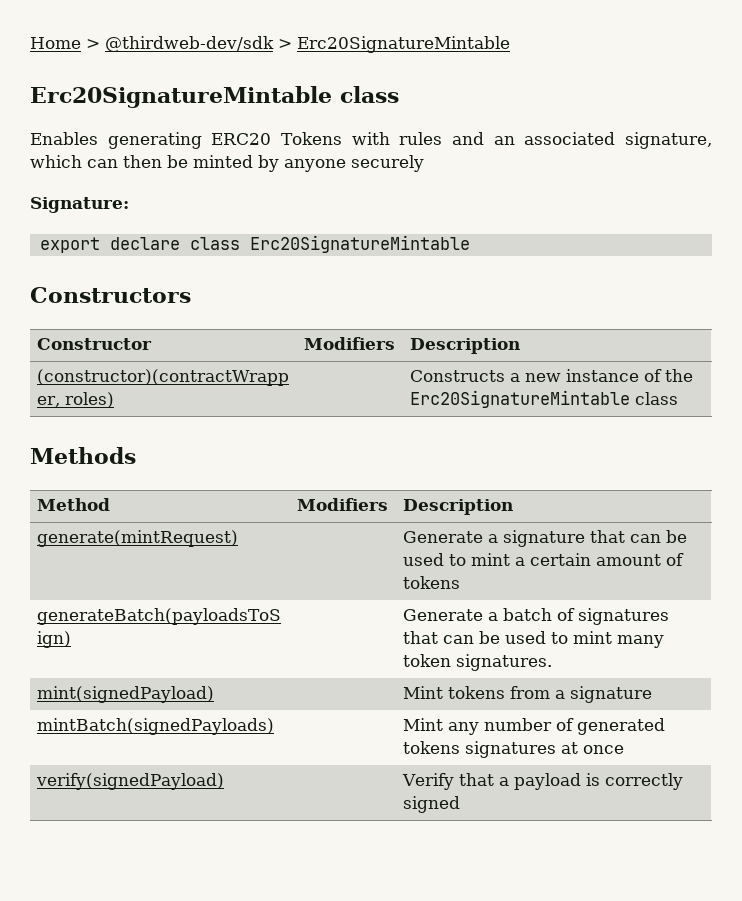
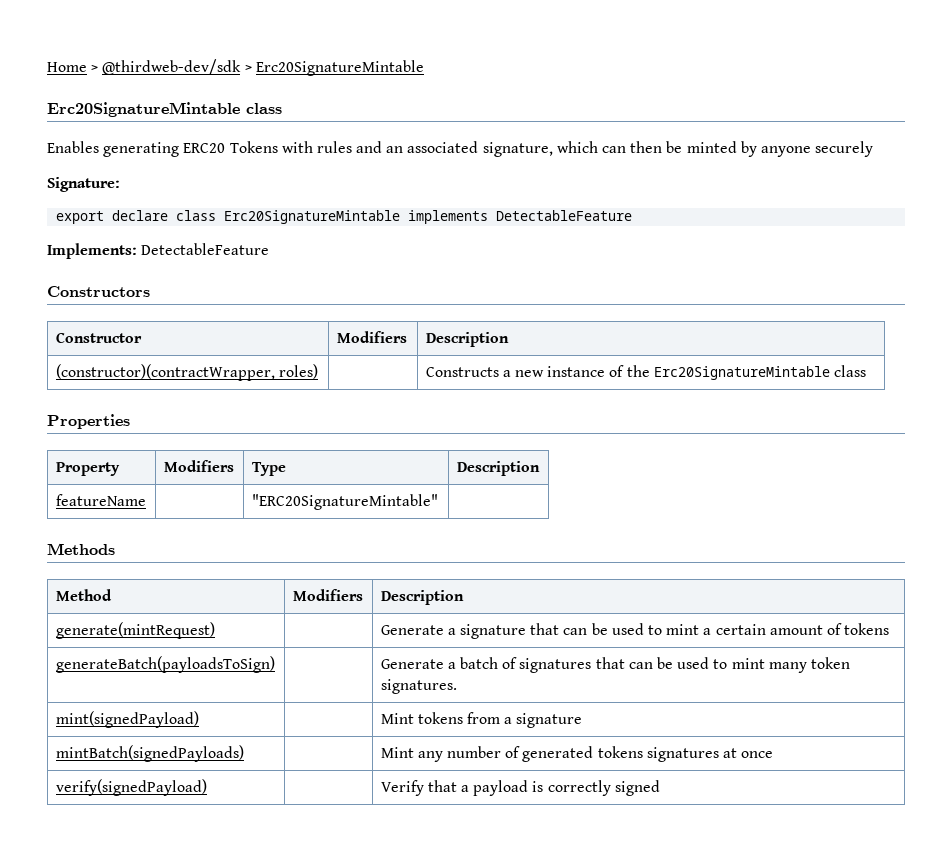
- export declare class Erc20SignatureMintable
+ export declare class Erc20SignatureMintable implements DetectableFeature
+ Implements: DetectableFeature
+ Properties
+ Property | Modifiers | Type | Description
+ featureName | | "ERC20SignatureMintable" |

